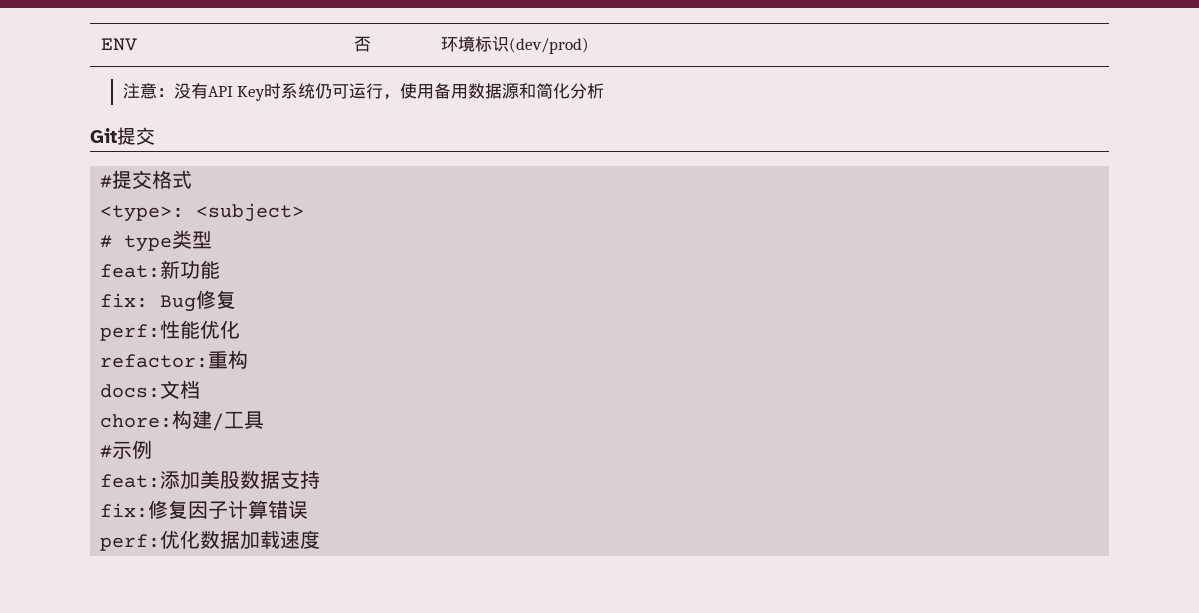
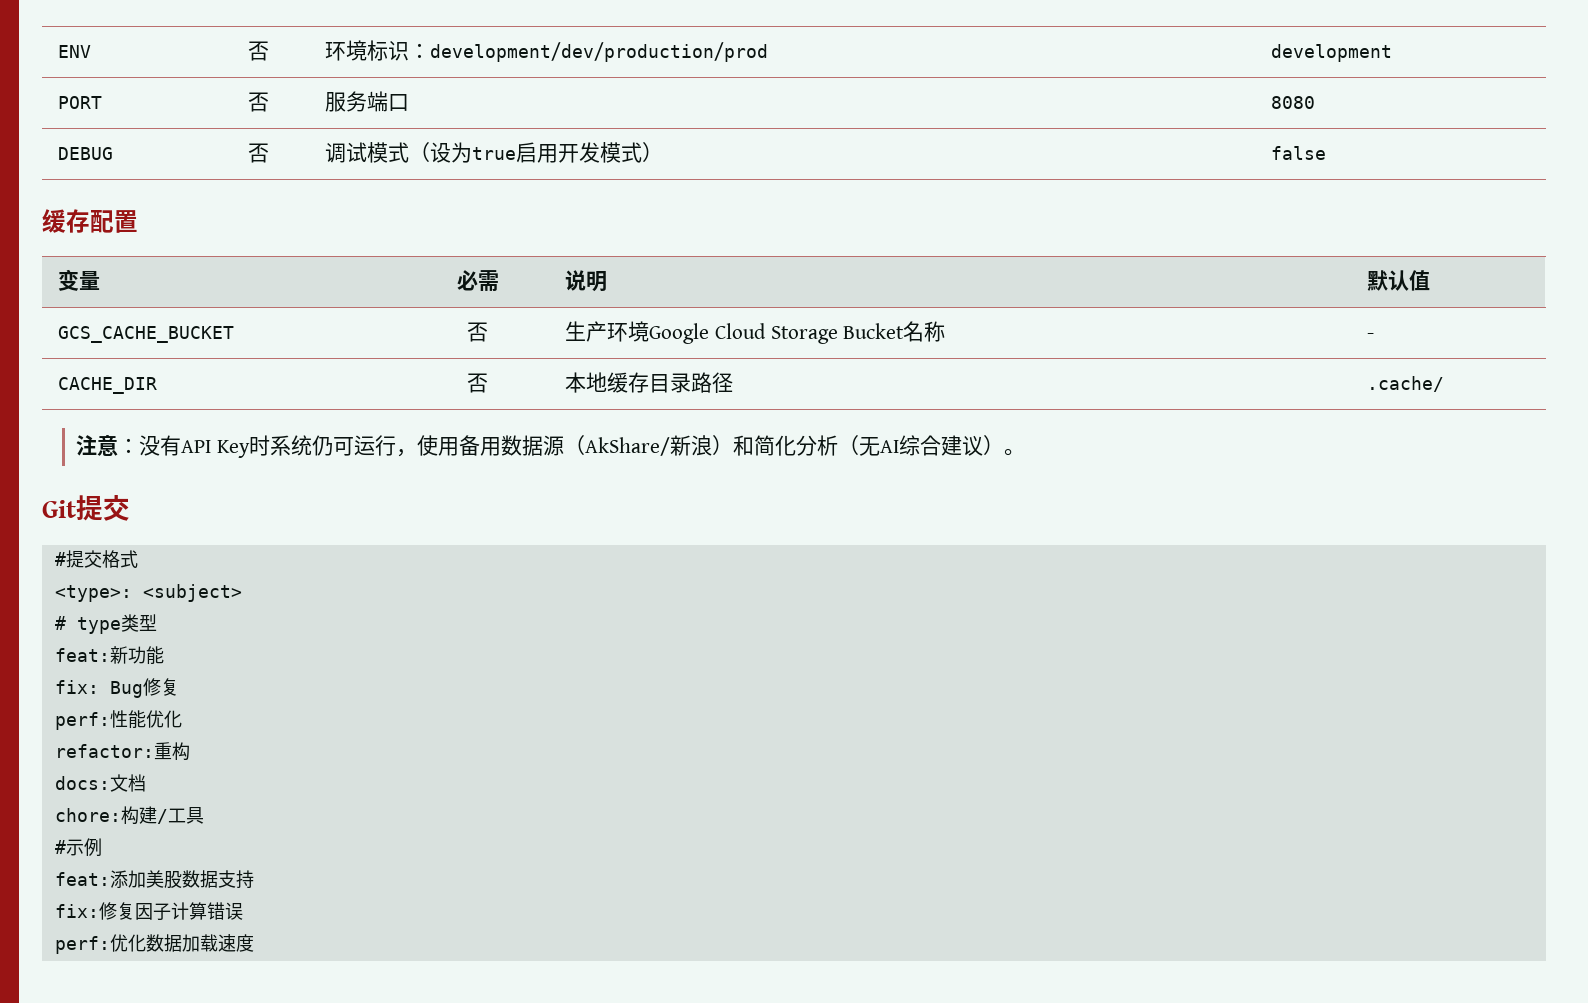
- ENV | 否 | 环境标识(dev/prod)
+ ENV | 否 | 环境标识：development/dev/production/prod | development
+ PORT | 否 | 服务端口 | 8080
+ DEBUG | 否 | 调试模式（设为true启用开发模式） | false
+ 缓存配置
+ 变量 | 必需 | 说明 | 默认值
+ GCS_CACHE_BUCKET | 否 | 生产环境Google Cloud Storage Bucket名称 | -
+ CACHE_DIR | 否 | 本地缓存目录路径 | .cache/
- 注意：没有API Key时系统仍可运行，使用备用数据源和简化分析
+ 注意：没有API Key时系统仍可运行，使用备用数据源（AkShare/新浪）和简化分析（无AI综合建议）。

